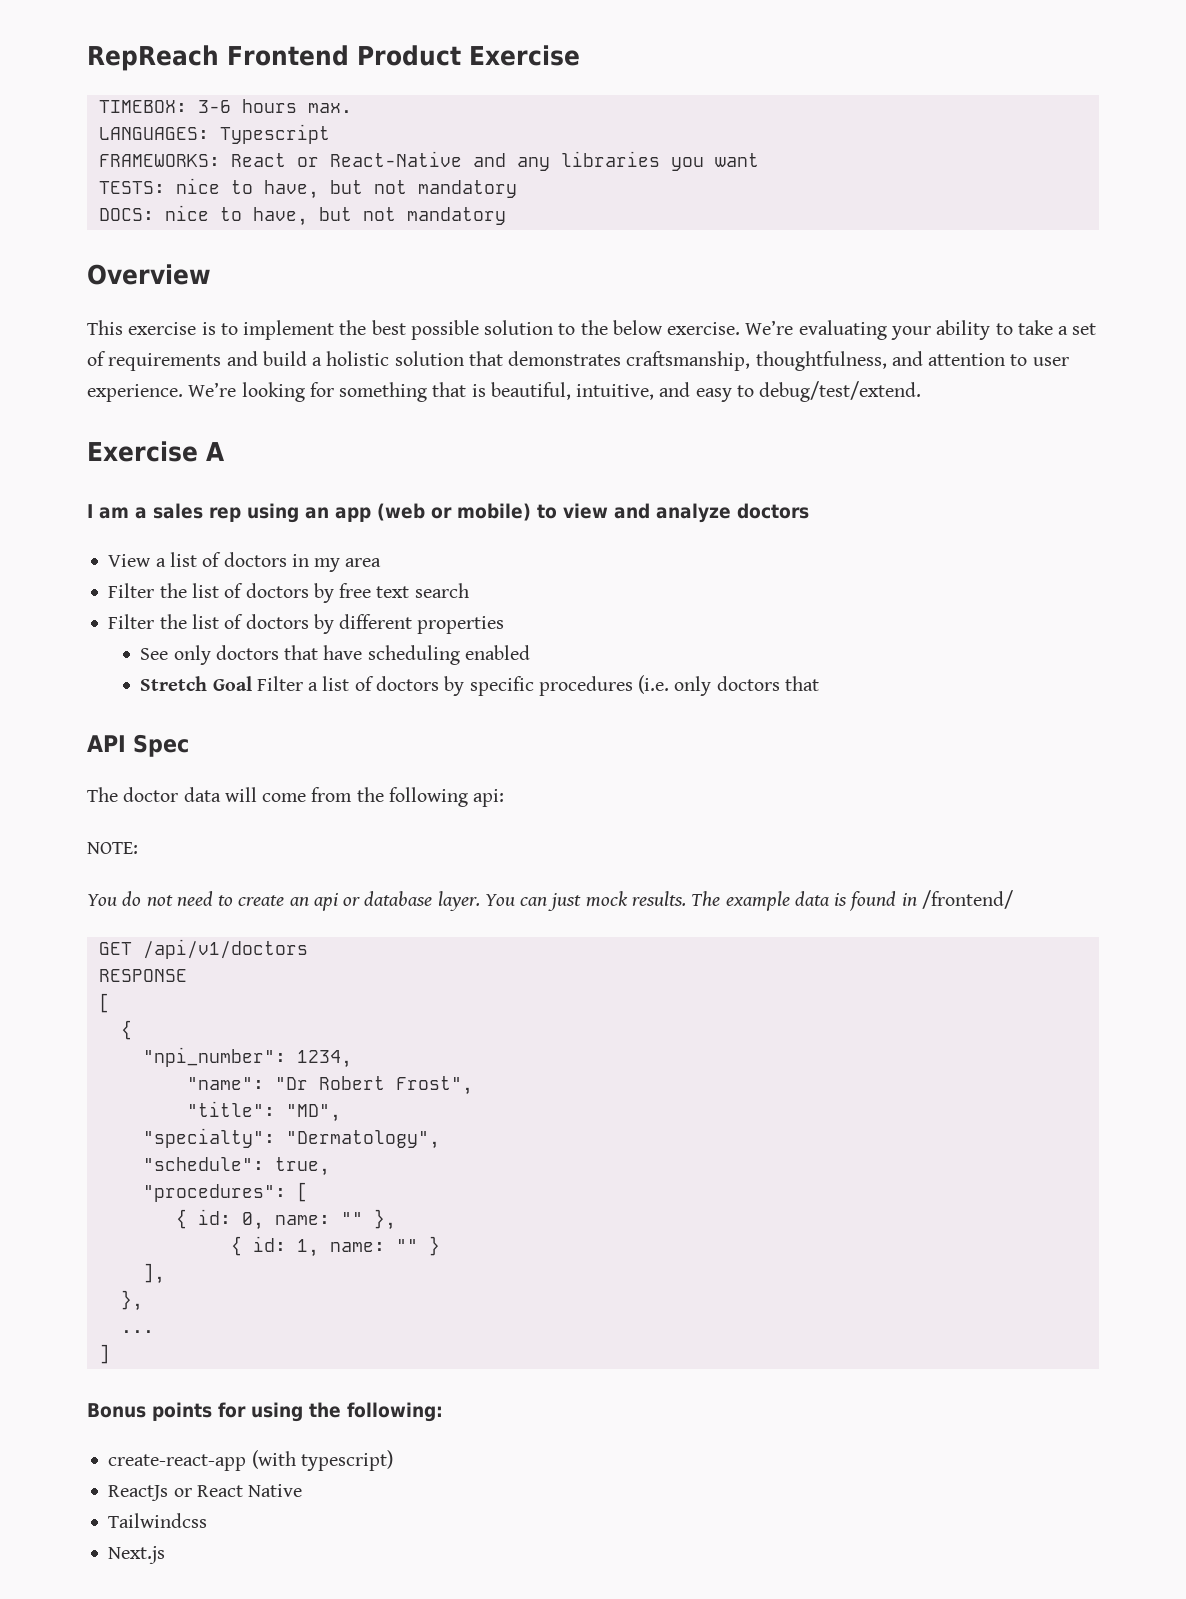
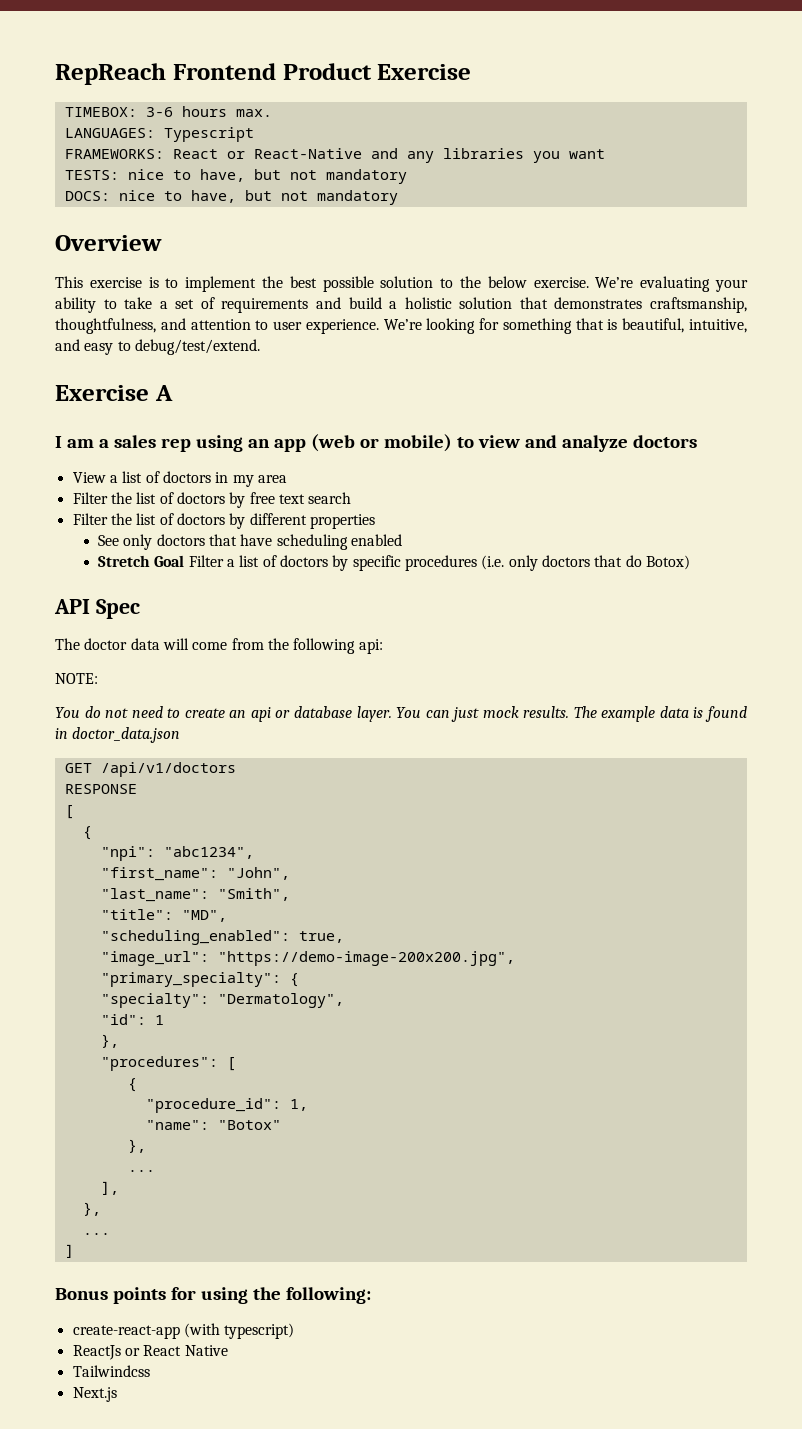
- Stretch Goal Filter a list of doctors by specific procedures (i.e. only doctors that
+ Stretch Goal Filter a list of doctors by specific procedures (i.e. only doctors that do Botox)
- The example data is found in /frontend/
+ The example data is found in doctor_data.json
- "npi_number": 1234,
- "name": "Dr Robert Frost",
+ "npi": "abc1234",
+ "first_name": "John",
+ "last_name": "Smith",
  "title": "MD",
+ "scheduling_enabled": true,
+ "image_url": "https://demo-image-200x200.jpg",
+ "primary_specialty": {
- "schedule": true,
+ "id": 1
+ },
  "procedures": [
- { id: 0, name: "" },
- { id: 1, name: "" }
+ {
+ "procedure_id": 1,
+ "name": "Botox"
+ },
+ ...

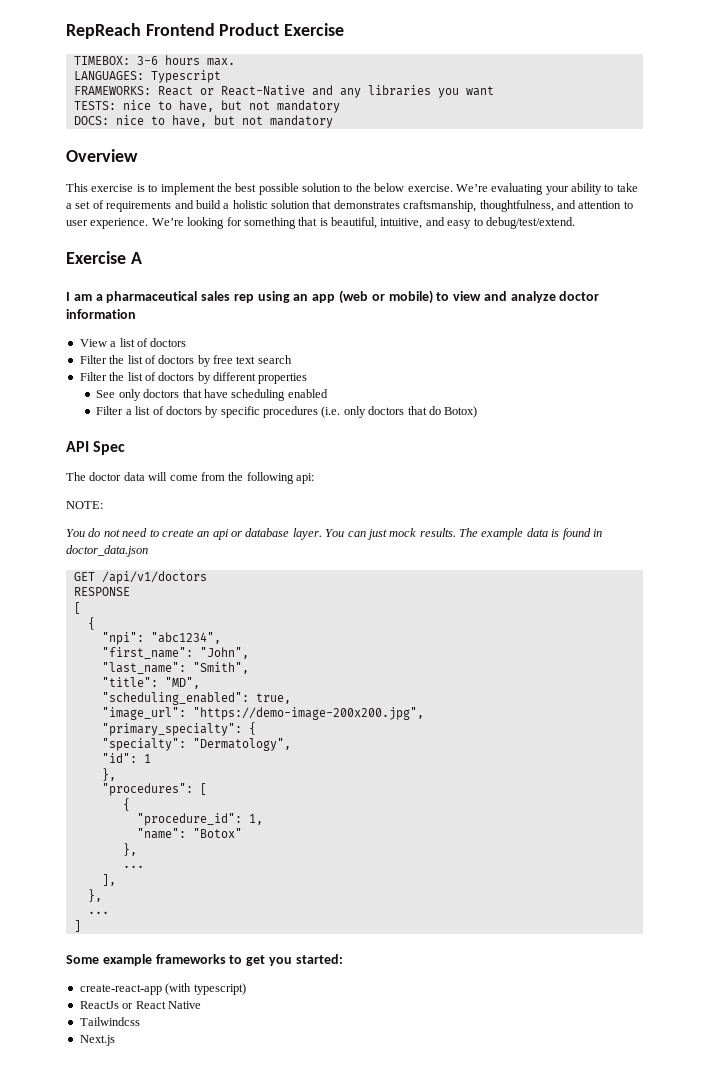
- I am a sales rep using an app (web or mobile) to view and analyze doctors
+ I am a pharmaceutical sales rep using an app (web or mobile) to view and analyze doctor information
- View a list of doctors in my area
+ View a list of doctors
- Stretch Goal Filter a list of doctors by specific procedures (i.e. only doctors that do Botox)
+ Filter a list of doctors by specific procedures (i.e. only doctors that do Botox)
- Bonus points for using the following:
+ Some example frameworks to get you started:

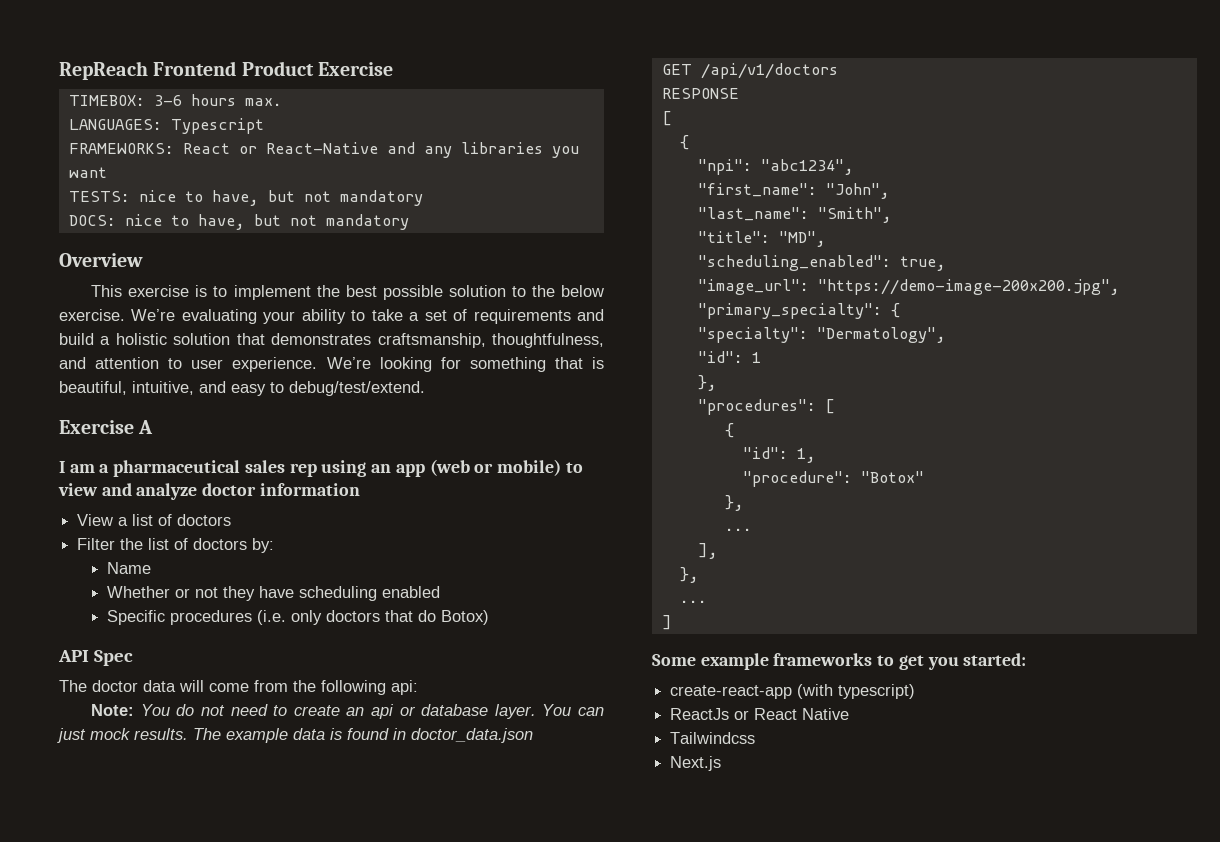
- Filter the list of doctors by free text search
- Filter the list of doctors by different properties
- See only doctors that have scheduling enabled
- Filter a list of doctors by specific procedures (i.e. only doctors that do Botox)
+ Filter the list of doctors by:
+ Name
+ Whether or not they have scheduling enabled
+ Specific procedures (i.e. only doctors that do Botox)
- NOTE:
- You do not need to create an api or database layer.
+ Note: You do not need to create an api or database layer.
- "procedure_id": 1,
+ "id": 1,
- "name": "Botox"
+ "procedure": "Botox"

